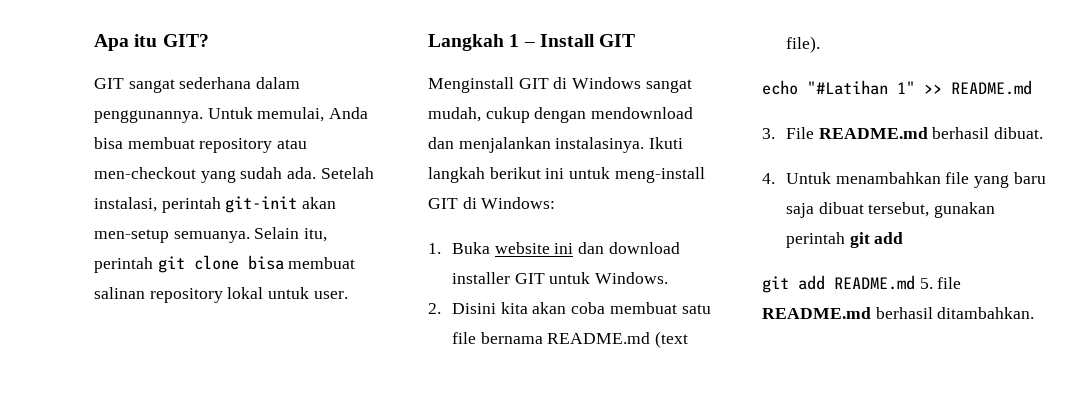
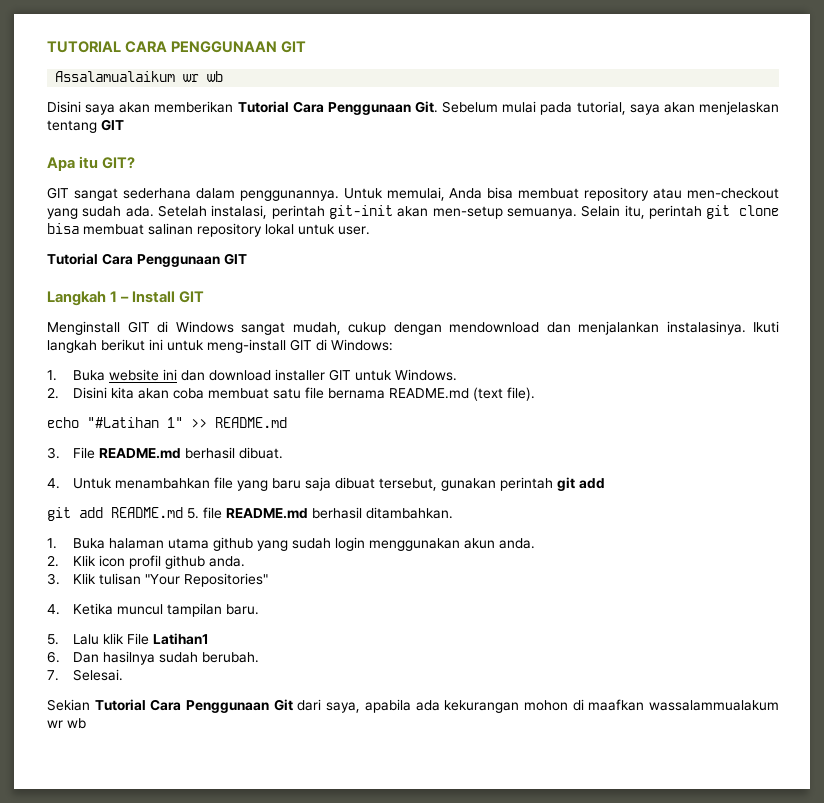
+ TUTORIAL CARA PENGGUNAAN GIT
+ Assalamualaikum wr wb
+ Disini saya akan memberikan Tutorial Cara Penggunaan Git. Sebelum mulai pada tutorial, saya akan menjelaskan tentang GIT
+ Tutorial Cara Penggunaan GIT
+ 1. Buka halaman utama github yang sudah login menggunakan akun anda.
+ 2. Klik icon profil github anda.
+ 3. Klik tulisan "Your Repositories"
+ 4. Ketika muncul tampilan baru.
+ 5. Lalu klik File Latihan1
+ 6. Dan hasilnya sudah berubah.
+ 7. Selesai.
+ Sekian Tutorial Cara Penggunaan Git dari saya, apabila ada kekurangan mohon di maafkan wassalammualakum wr wb

